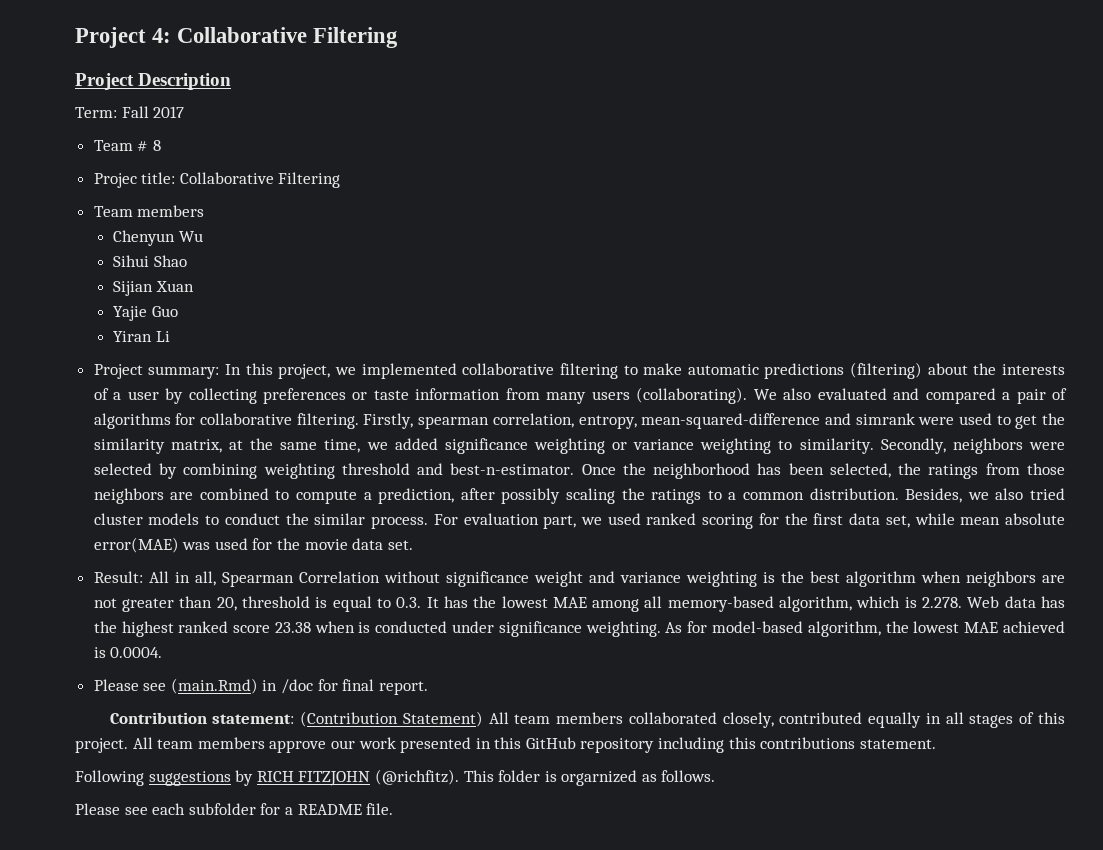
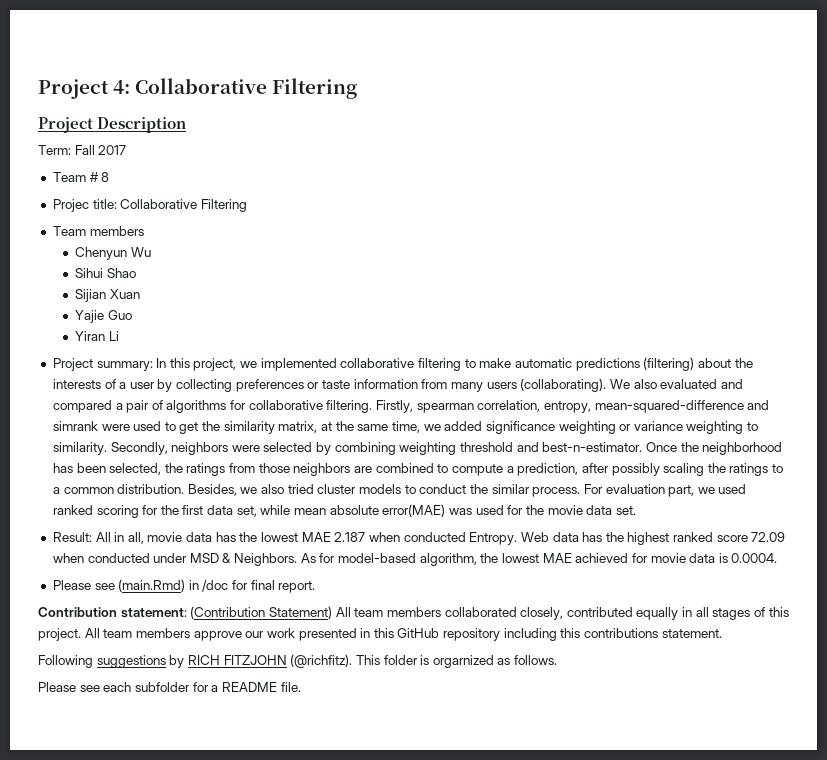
- Result: All in all, Spearman Correlation without significance weight and variance weighting is the best algorithm when neighbors are not greater than 20, threshold is equal to 0.3. It has the lowest MAE among all memory-based algorithm, which is 2.278. Web data has the highest ranked score 23.38 when is conducted under significance weighting.
+ Result: All in all, movie data has the lowest MAE 2.187 when conducted Entropy. Web data has the highest ranked score 72.09 when conducted under MSD & Neighbors.
- As for model-based algorithm, the lowest MAE achieved is 0.0004.
+ As for model-based algorithm, the lowest MAE achieved for movie data is 0.0004.

